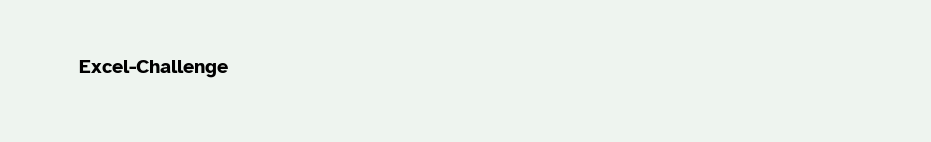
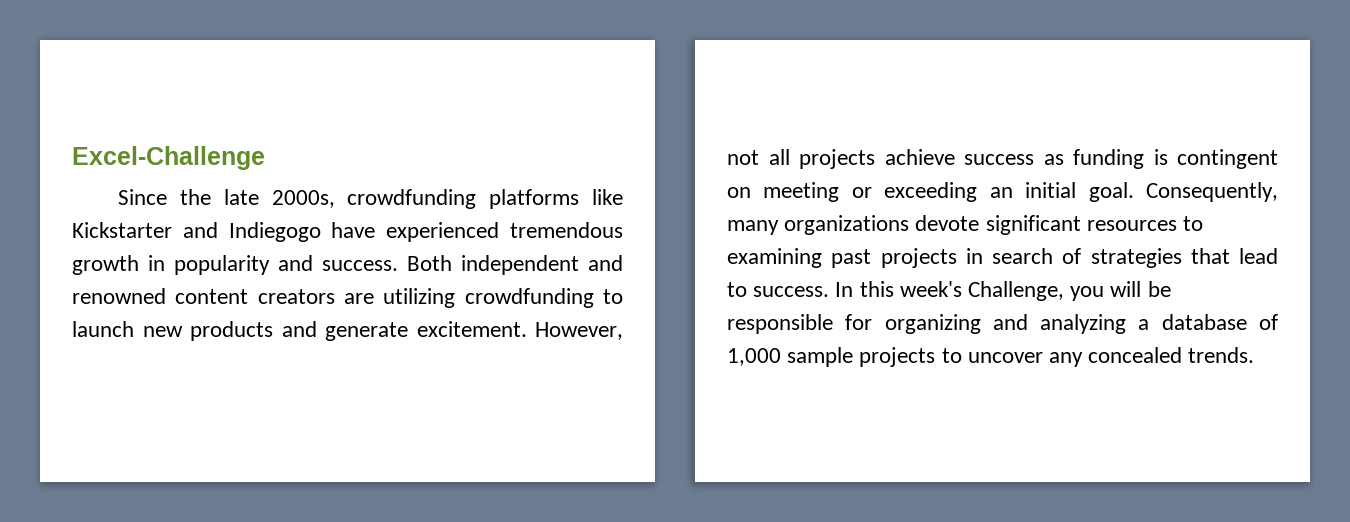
+ Since the late 2000s, crowdfunding platforms like Kickstarter and Indiegogo have experienced tremendous growth in popularity and success. Both independent and renowned content creators are utilizing crowdfunding to launch new products and generate excitement. However, not all projects achieve success as funding is contingent on meeting or exceeding an initial goal. Consequently, many organizations devote significant resources to examining past projects in search of strategies that lead to success. In this week's Challenge, you will be responsible for organizing and analyzing a database of 1,000 sample projects to uncover any concealed trends.

